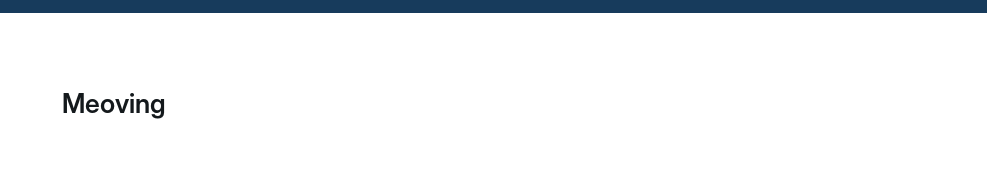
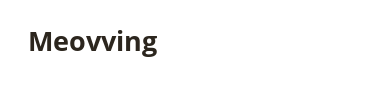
- Meoving
+ Meovving

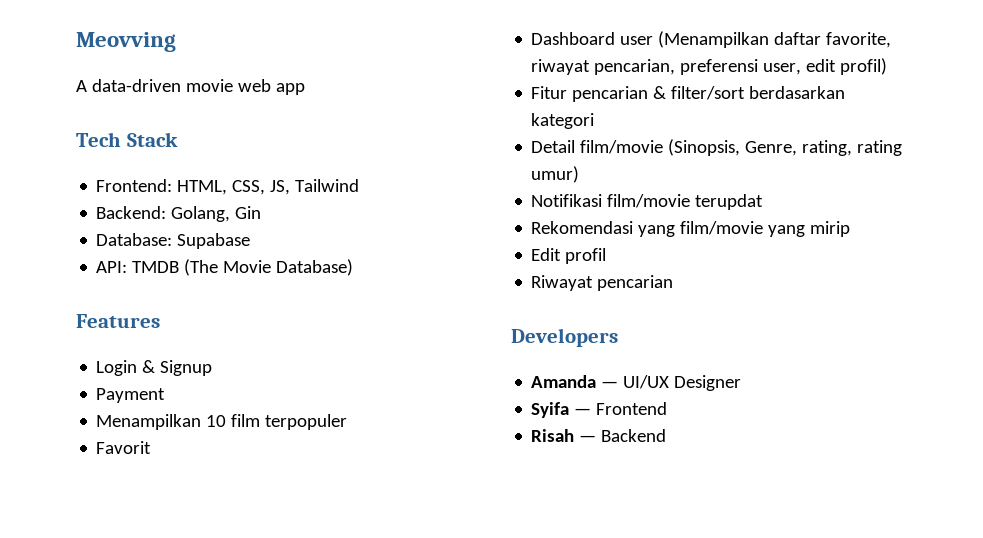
+ A data-driven movie web app
+ Tech Stack
+ Frontend: HTML, CSS, JS, Tailwind
+ Backend: Golang, Gin
+ Database: Supabase
+ API: TMDB (The Movie Database)
+ Features
+ Login & Signup
+ Payment
+ Menampilkan 10 film terpopuler
+ Favorit
+ Dashboard user (Menampilkan daftar favorite, riwayat pencarian, preferensi user, edit profil)
+ Fitur pencarian & filter/sort berdasarkan kategori
+ Detail film/movie (Sinopsis, Genre, rating, rating umur)
+ Notifikasi film/movie terupdat
+ Rekomendasi yang film/movie yang mirip
+ Edit profil
+ Riwayat pencarian
+ Developers
+ Amanda — UI/UX Designer
+ Syifa — Frontend
+ Risah — Backend

